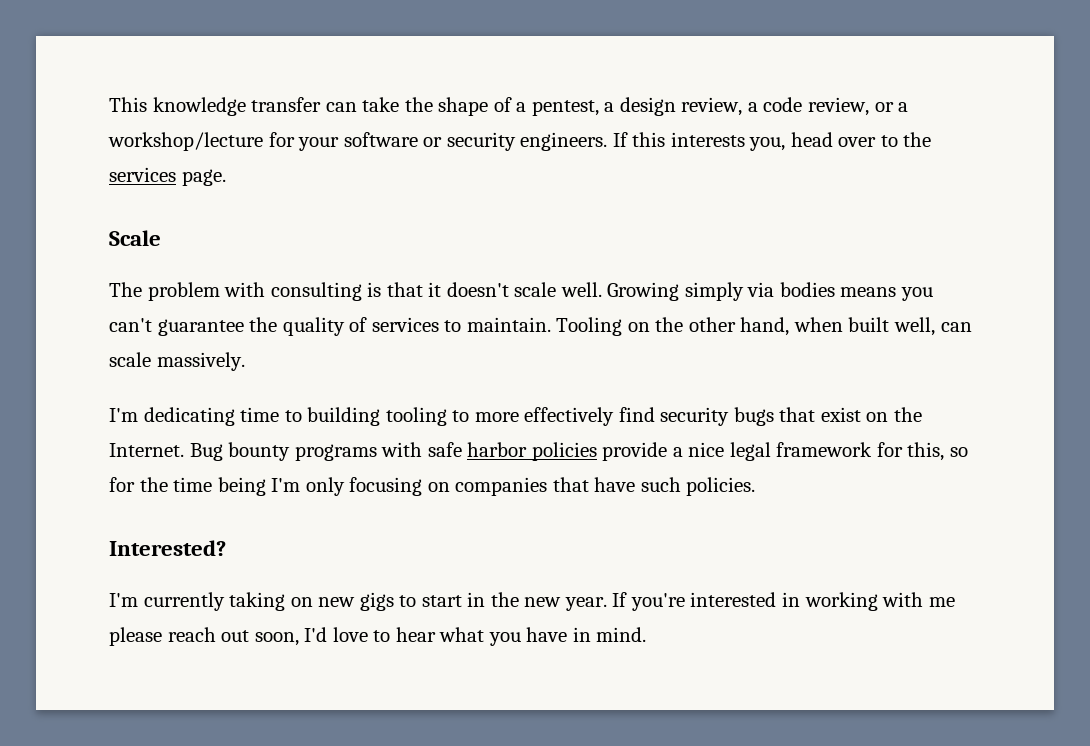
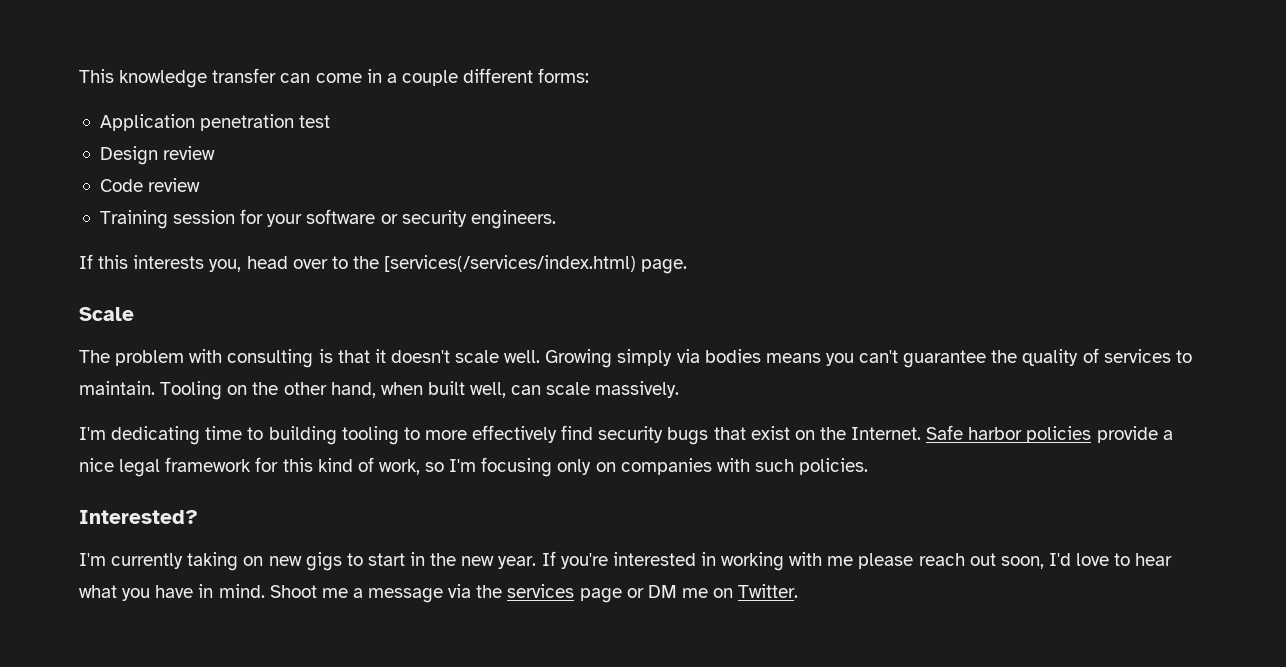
- This knowledge transfer can take the shape of a pentest, a design review, a code review, or a workshop/lecture for your software or security engineers. If this interests you, head over to the services page.
+ This knowledge transfer can come in a couple different forms:
+ Application penetration test
+ Design review
+ Code review
+ Training session for your software or security engineers.
+ If this interests you, head over to the [services(/services/index.html) page.
- Bug bounty programs with safe harbor policies provide a nice legal framework for this, so for the time being I'm only focusing on companies that have such policies.
+ Safe harbor policies provide a nice legal framework for this kind of work, so I'm focusing only on companies with such policies.
+ Shoot me a message via the services page or DM me on Twitter.

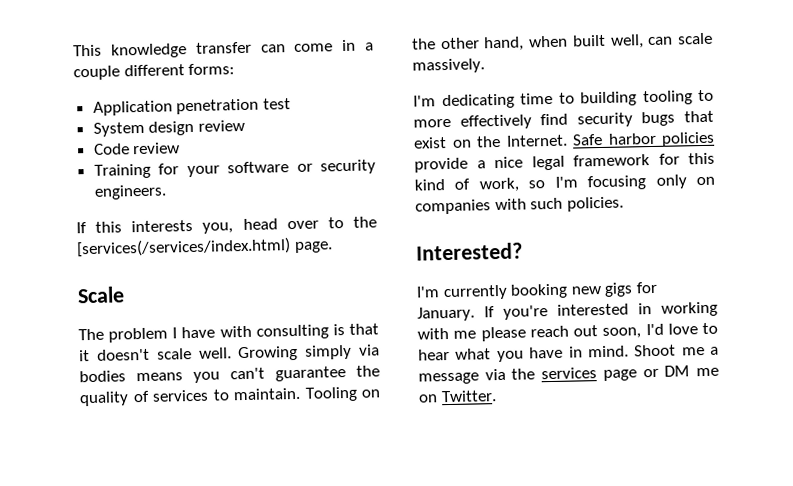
- Design review
+ System design review
- Training session for your software or security engineers.
+ Training for your software or security engineers.
- The problem with consulting is that it doesn't scale well.
+ The problem I have with consulting is that it doesn't scale well.
- I'm currently taking on new gigs to start in the new year.
+ I'm currently booking new gigs for January.

